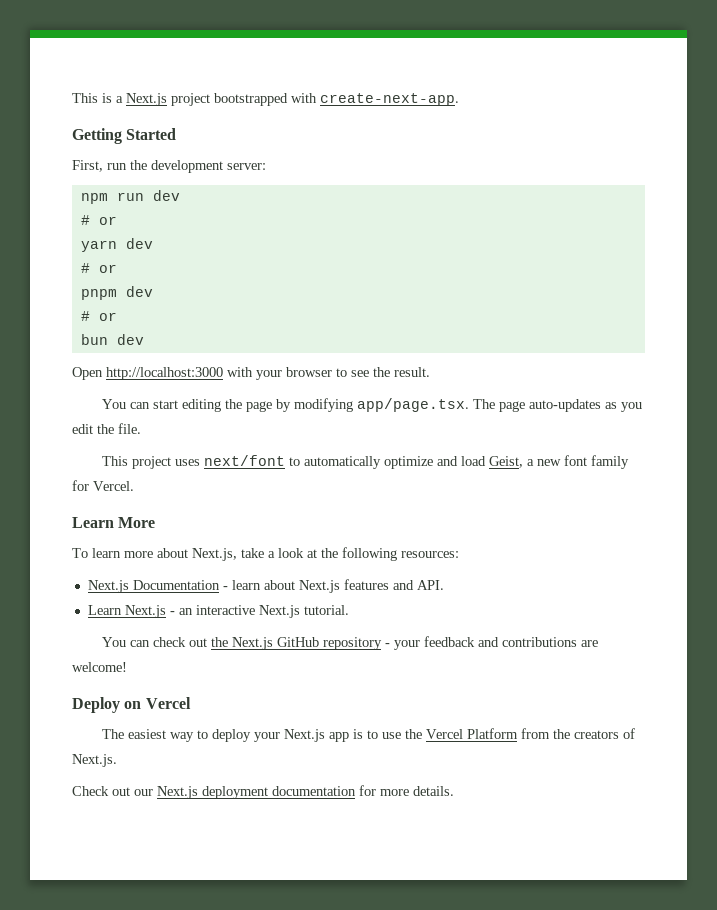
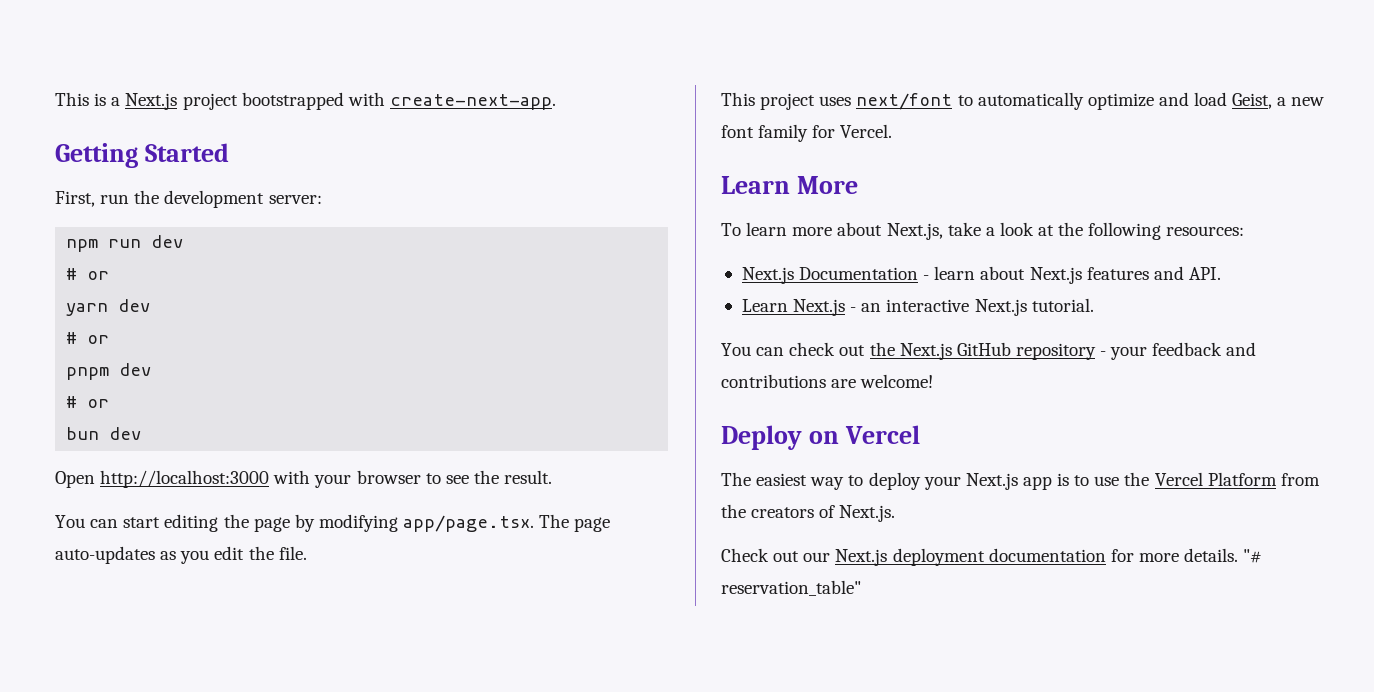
+ "# reservation_table"

